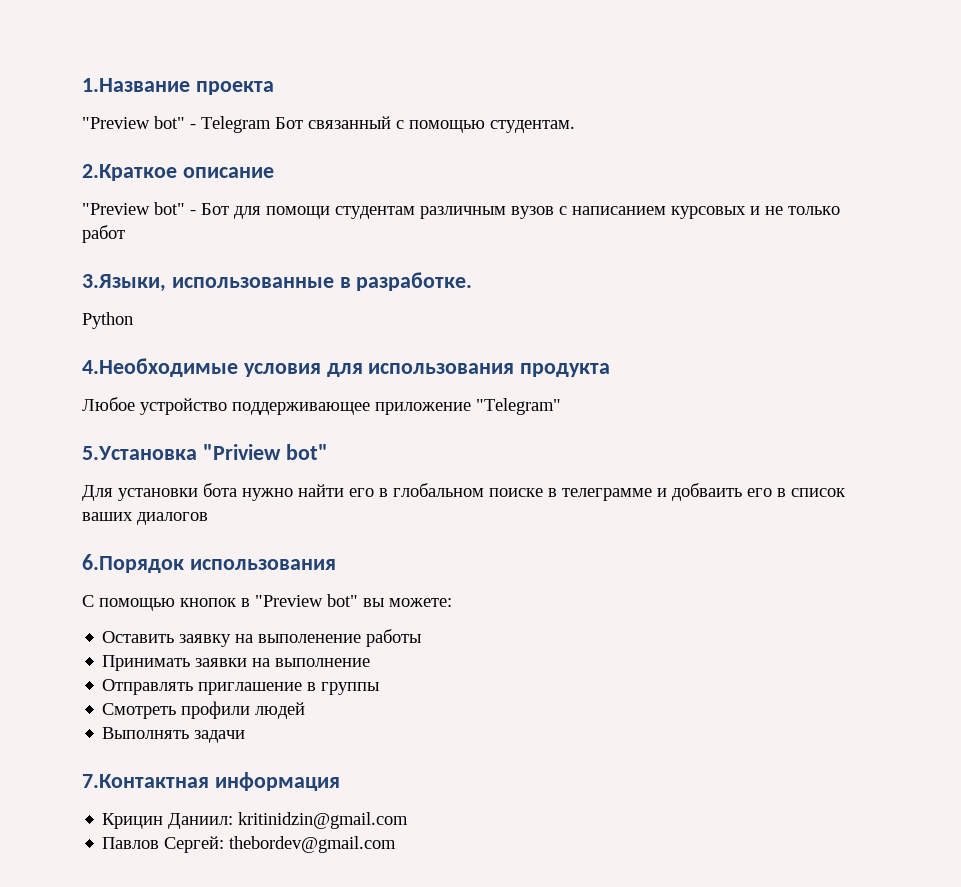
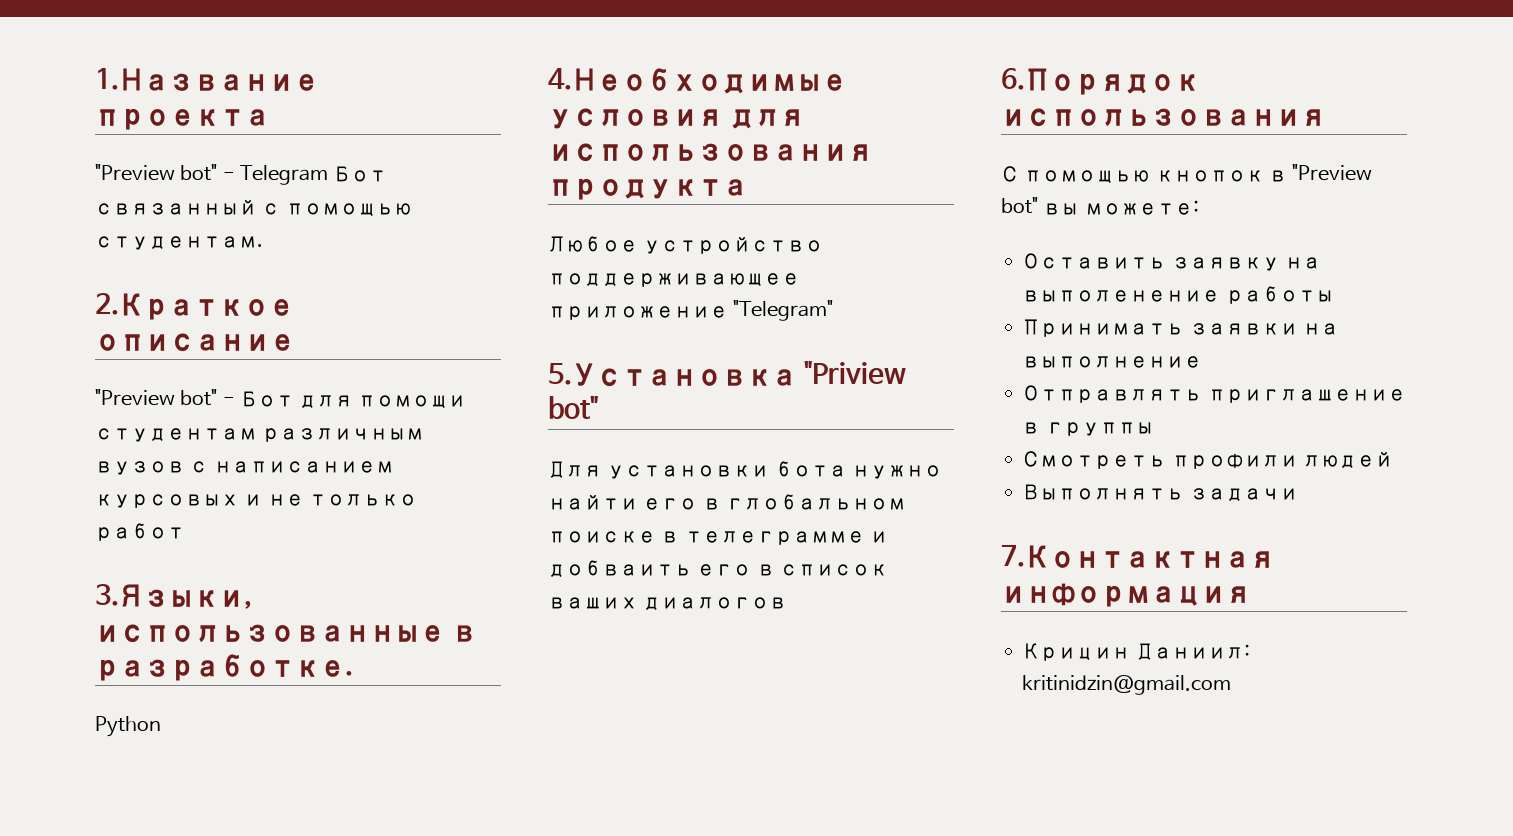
- Павлов Сергей: thebordev@gmail.com

